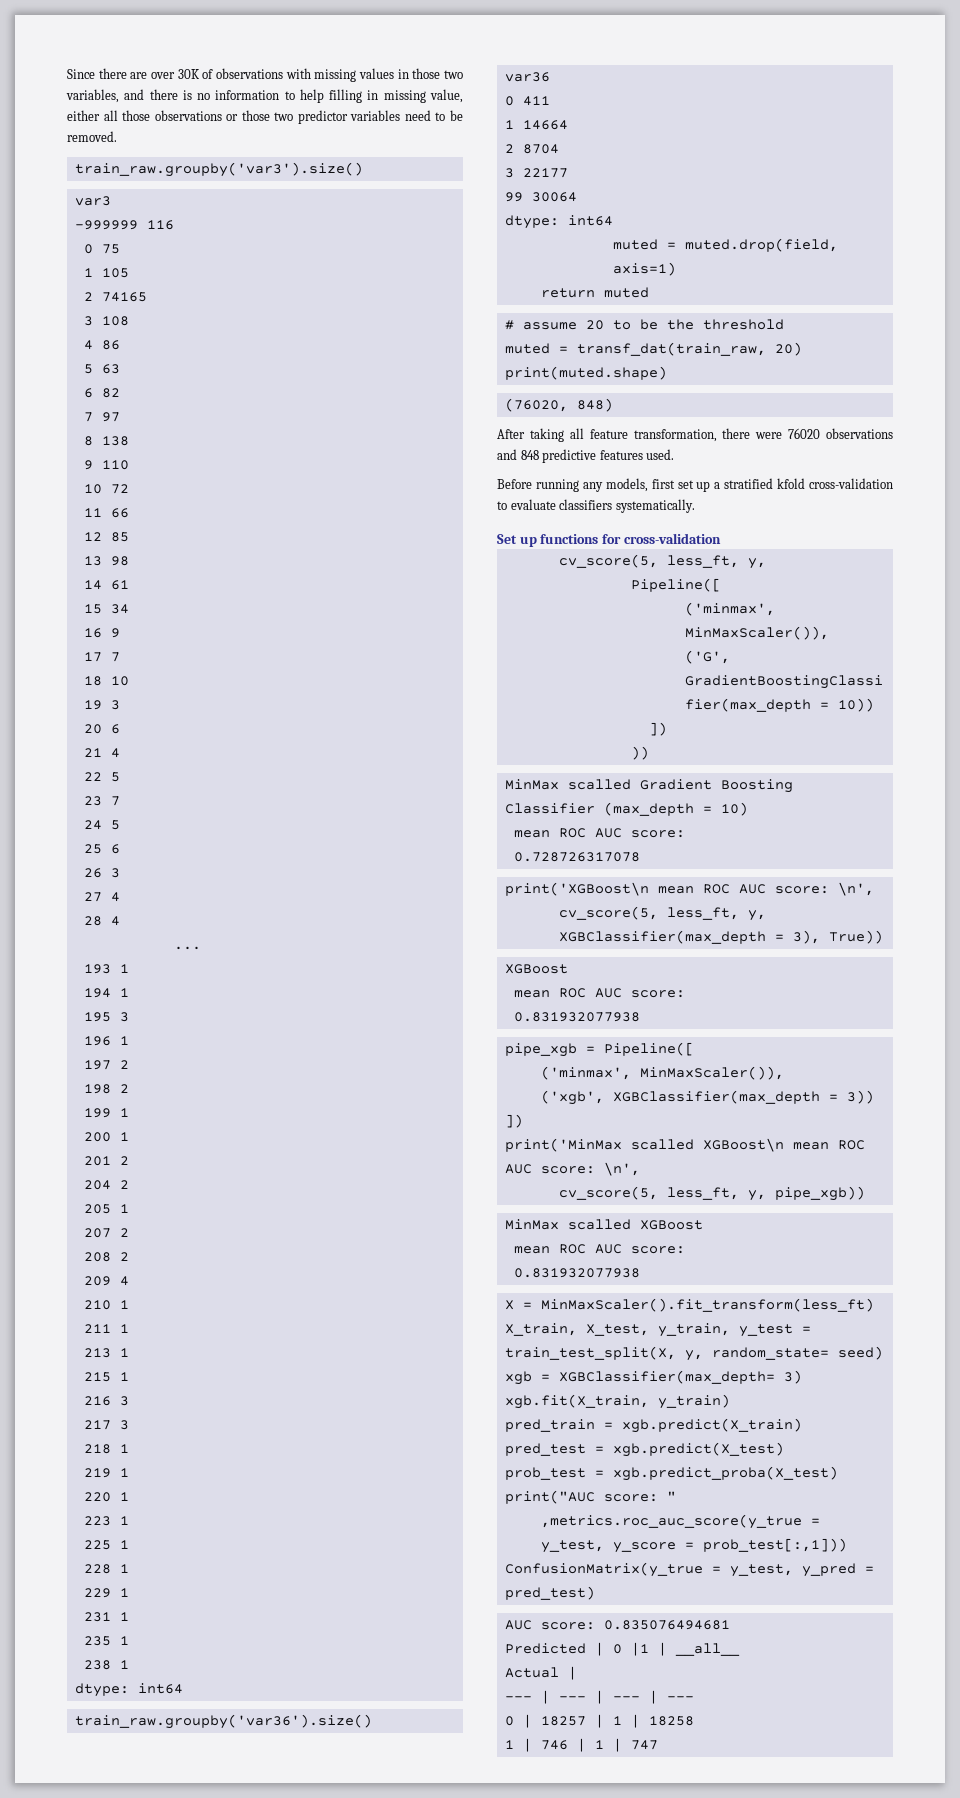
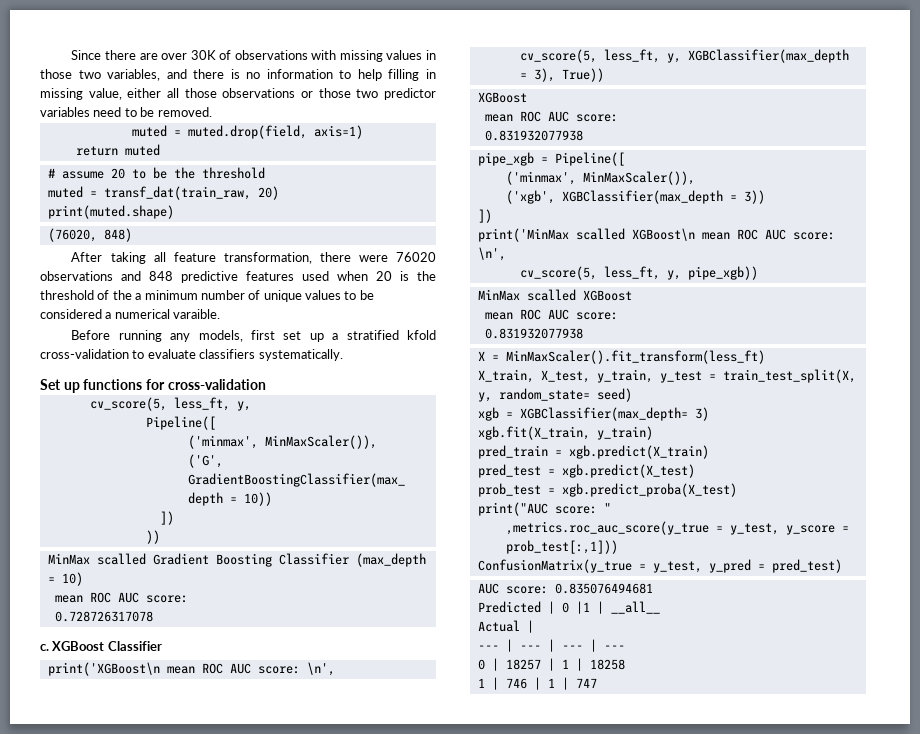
- train_raw.groupby('var3').size()
- var3
- -999999 116
- 0 75
- 1 105
- 2 74165
- 3 108
- 4 86
- 5 63
- 6 82
- 7 97
- 8 138
- 9 110
- 10 72
- 11 66
- 12 85
- 13 98
- 14 61
- 15 34
- 16 9
- 17 7
- 18 10
- 19 3
- 20 6
- 21 4
- 22 5
- 23 7
- 24 5
- 25 6
- 26 3
- 27 4
- 28 4
- ...
- 193 1
- 194 1
- 195 3
- 196 1
- 197 2
- 198 2
- 199 1
- 200 1
- 201 2
- 204 2
- 205 1
- 207 2
- 208 2
- 209 4
- 210 1
- 211 1
- 213 1
- 215 1
- 216 3
- 217 3
- 218 1
- 219 1
- 220 1
- 223 1
- 225 1
- 228 1
- 229 1
- 231 1
- 235 1
- 238 1
- dtype: int64
- train_raw.groupby('var36').size()
- var36
- 0 411
- 1 14664
- 2 8704
- 3 22177
- 99 30064
- dtype: int64
- After taking all feature transformation, there were 76020 observations and 848 predictive features used.
+ After taking all feature transformation, there were 76020 observations and 848 predictive features used when 20 is the threshold of the a minimum number of unique values to be considered a numerical varaible.
+ c. XGBoost Classifier

